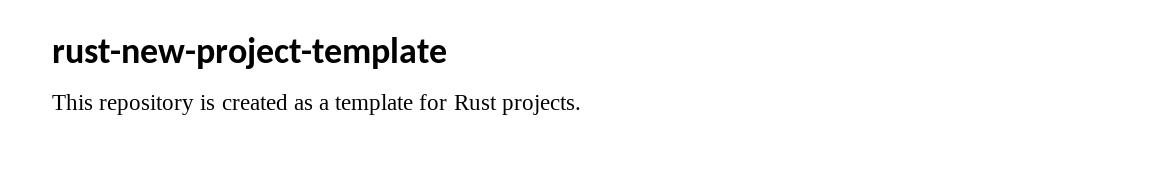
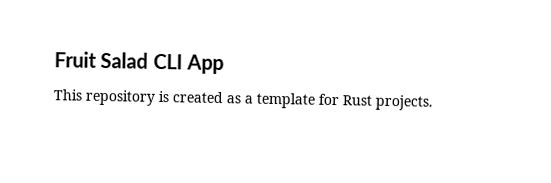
- rust-new-project-template
+ Fruit Salad CLI App

